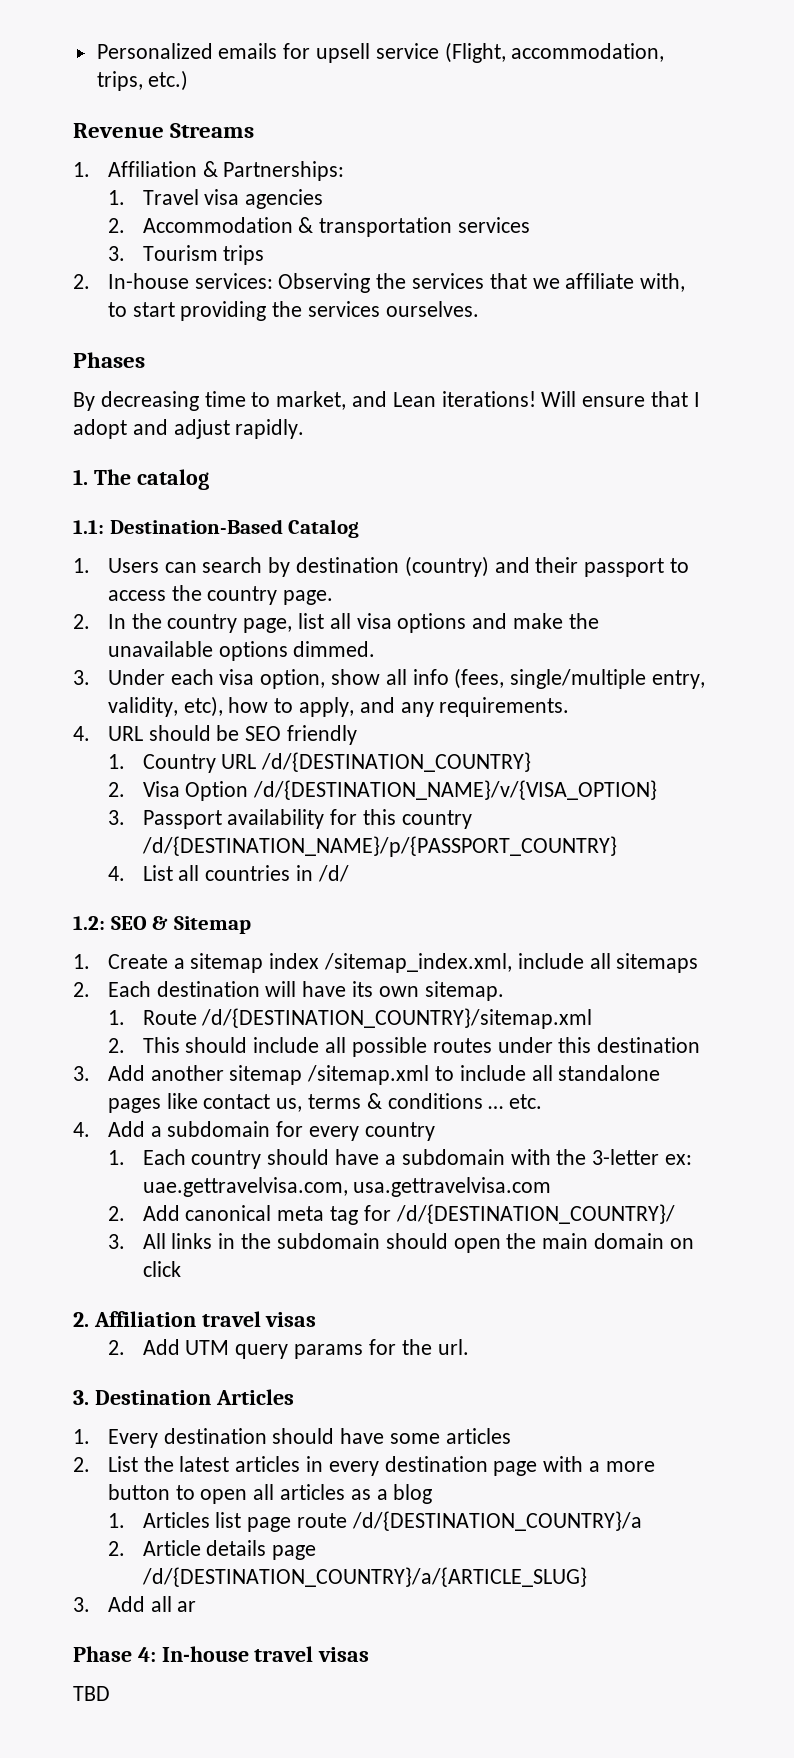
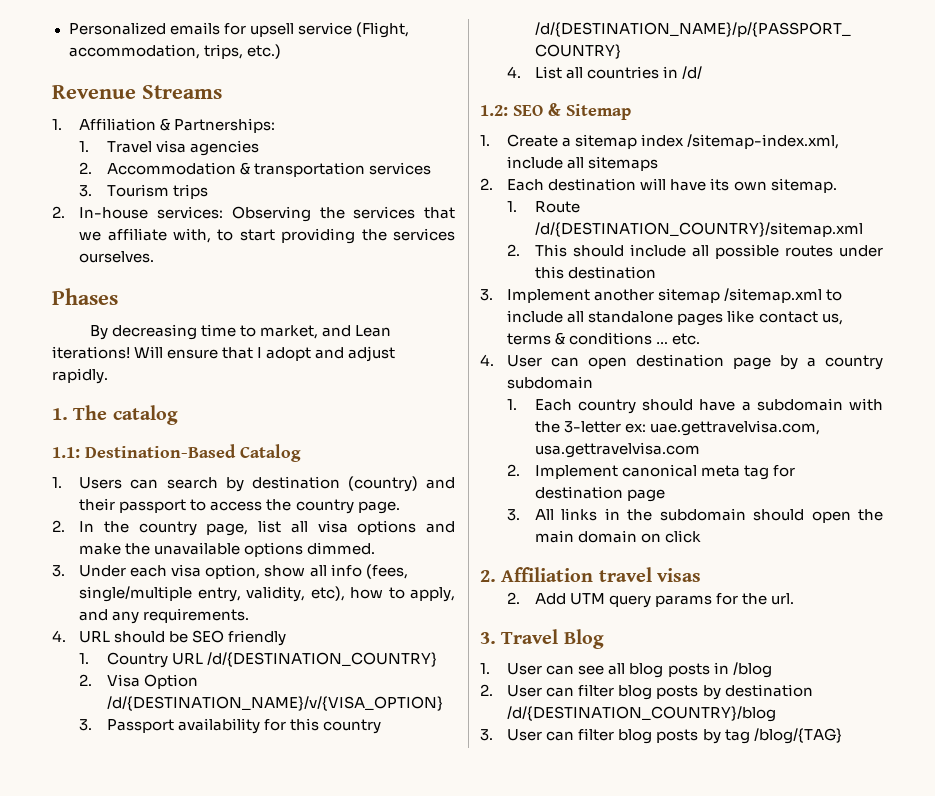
- 1. Create a sitemap index /sitemap_index.xml, include all sitemaps
+ 1. Create a sitemap index /sitemap-index.xml, include all sitemaps
- 3. Add another sitemap /sitemap.xml to include all standalone pages like contact us, terms & conditions … etc.
+ 3. Implement another sitemap /sitemap.xml to include all standalone pages like contact us, terms & conditions … etc.
- 4. Add a subdomain for every country
+ 4. User can open destination page by a country subdomain
- 2. Add canonical meta tag for /d/{DESTINATION_COUNTRY}/
+ 2. Implement canonical meta tag for destination page
- 3. Destination Articles
- 1. Every destination should have some articles
- 2. List the latest articles in every destination page with a more button to open all articles as a blog
- 1. Articles list page route /d/{DESTINATION_COUNTRY}/a
- 2. Article details page /d/{DESTINATION_COUNTRY}/a/{ARTICLE_SLUG}
- 3. Add all ar
- Phase 4: In-house travel visas
- TBD
+ 3. Travel Blog
+ 1. User can see all blog posts in /blog
+ 2. User can filter blog posts by destination /d/{DESTINATION_COUNTRY}/blog
+ 3. User can filter blog posts by tag /blog/{TAG}

